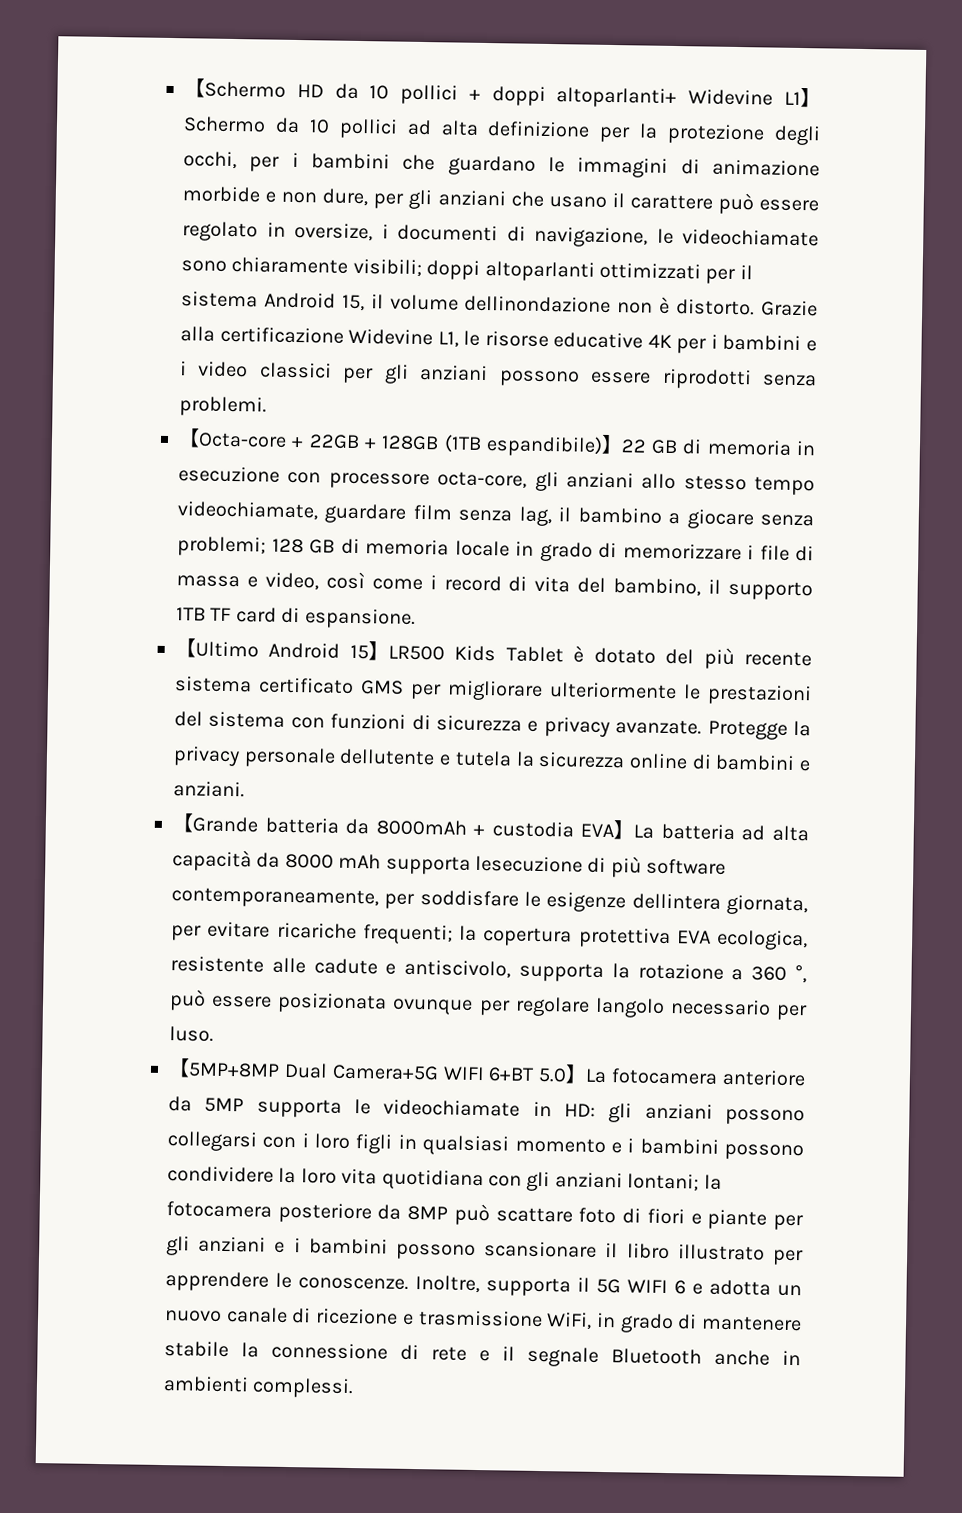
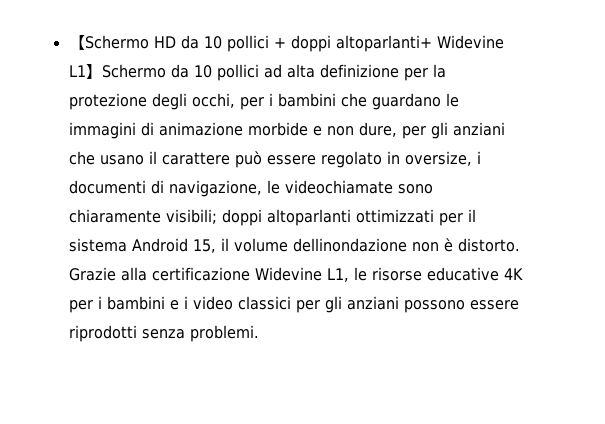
- 【Octa-core + 22GB + 128GB (1TB espandibile)】22 GB di memoria in esecuzione con processore octa-core, gli anziani allo stesso tempo videochiamate, guardare film senza lag, il bambino a giocare senza problemi; 128 GB di memoria locale in grado di memorizzare i file di massa e video, così come i record di vita del bambino, il supporto 1TB TF card di espansione.
- 【Ultimo Android 15】LR500 Kids Tablet è dotato del più recente sistema certificato GMS per migliorare ulteriormente le prestazioni del sistema con funzioni di sicurezza e privacy avanzate. Protegge la privacy personale dellutente e tutela la sicurezza online di bambini e anziani.
- 【Grande batteria da 8000mAh + custodia EVA】La batteria ad alta capacità da 8000 mAh supporta lesecuzione di più software contemporaneamente, per soddisfare le esigenze dellintera giornata, per evitare ricariche frequenti; la copertura protettiva EVA ecologica, resistente alle cadute e antiscivolo, supporta la rotazione a 360 °, può essere posizionata ovunque per regolare langolo necessario per luso.
- 【5MP+8MP Dual Camera+5G WIFI 6+BT 5.0】La fotocamera anteriore da 5MP supporta le videochiamate in HD: gli anziani possono collegarsi con i loro figli in qualsiasi momento e i bambini possono condividere la loro vita quotidiana con gli anziani lontani; la fotocamera posteriore da 8MP può scattare foto di fiori e piante per gli anziani e i bambini possono scansionare il libro illustrato per apprendere le conoscenze. Inoltre, supporta il 5G WIFI 6 e adotta un nuovo canale di ricezione e trasmissione WiFi, in grado di mantenere stabile la connessione di rete e il segnale Bluetooth anche in ambienti complessi.

